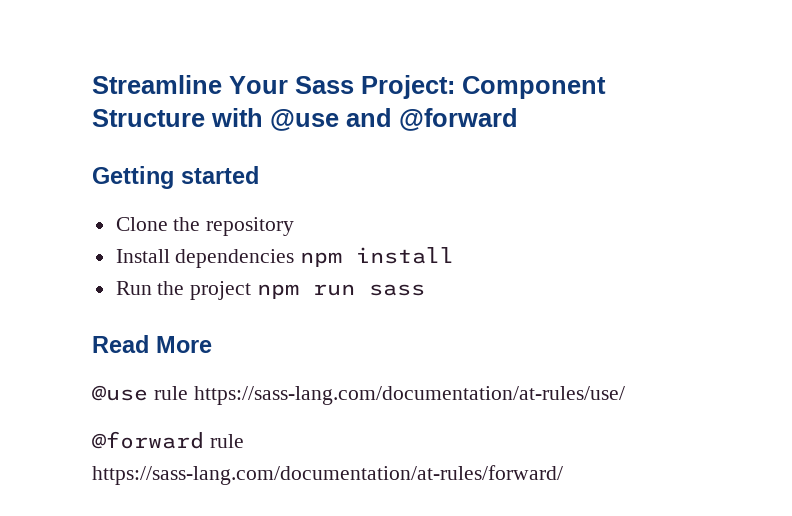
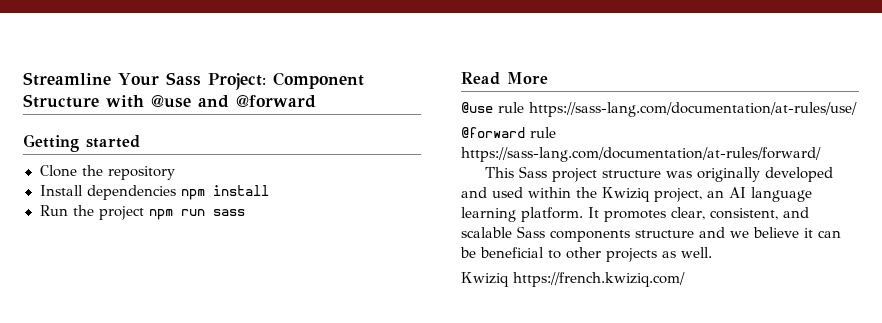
+ This Sass project structure was originally developed and used within the Kwiziq project, an AI language learning platform. It promotes clear, consistent, and scalable Sass components structure and we believe it can be beneficial to other projects as well.
+ Kwiziq https://french.kwiziq.com/

